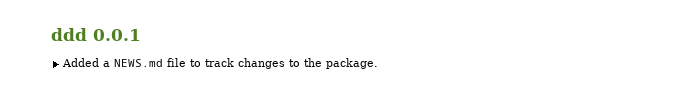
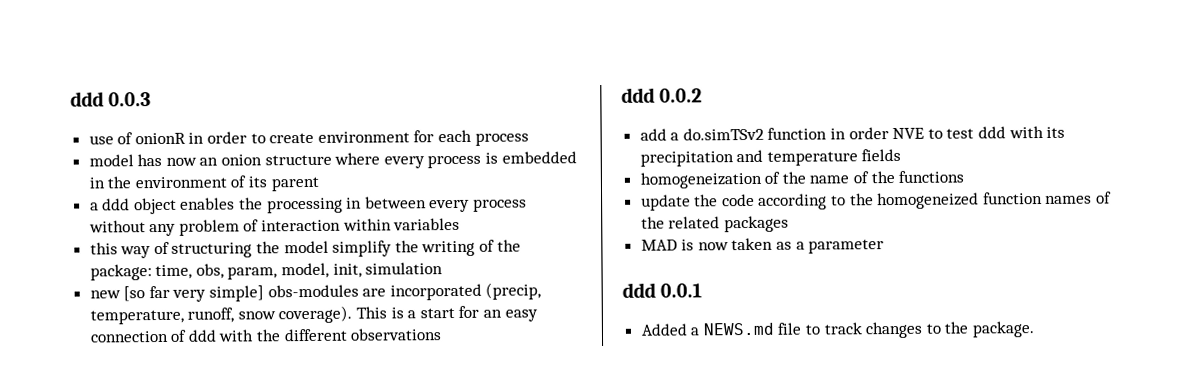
+ ddd 0.0.3
+ use of onionR in order to create environment for each process
+ model has now an onion structure where every process is embedded in the environment of its parent
+ a ddd object enables the processing in between every process without any problem of interaction within variables
+ this way of structuring the model simplify the writing of the package: time, obs, param, model, init, simulation
+ new [so far very simple] obs-modules are incorporated (precip, temperature, runoff, snow coverage). This is a start for an easy connection of ddd with the different observations
+ ddd 0.0.2
+ add a do.simTSv2 function in order NVE to test ddd with its precipitation and temperature fields
+ homogeneization of the name of the functions
+ update the code according to the homogeneized function names of the related packages
+ MAD is now taken as a parameter

